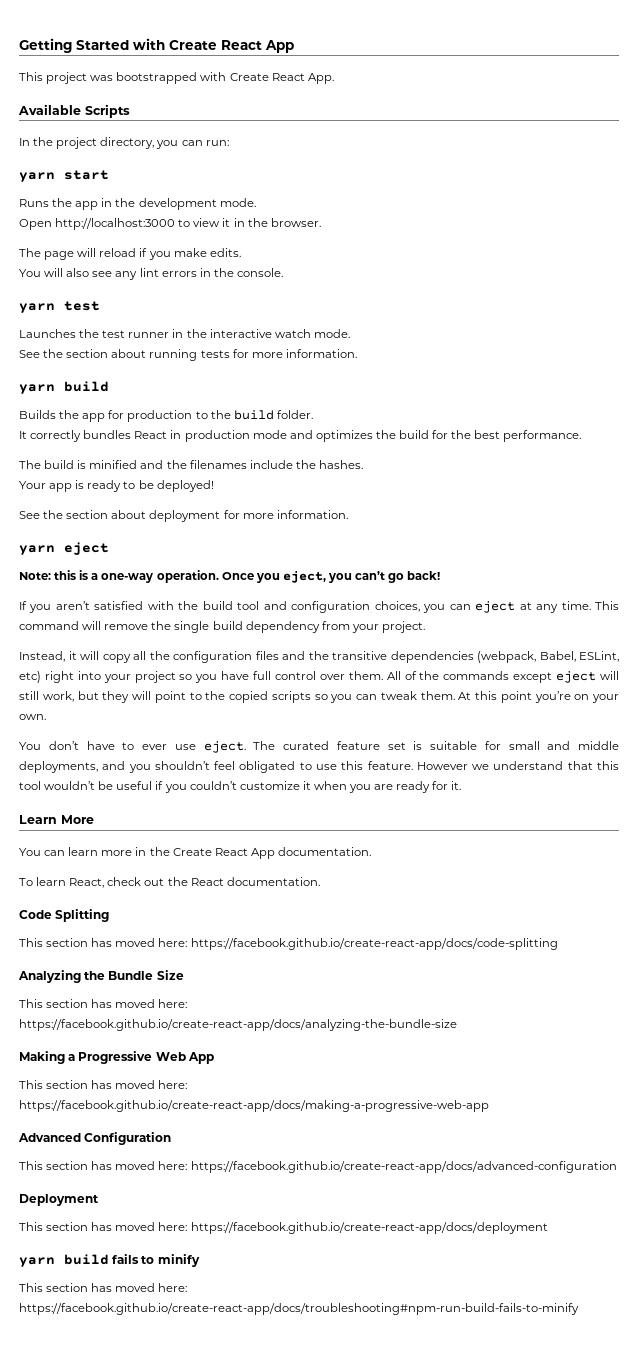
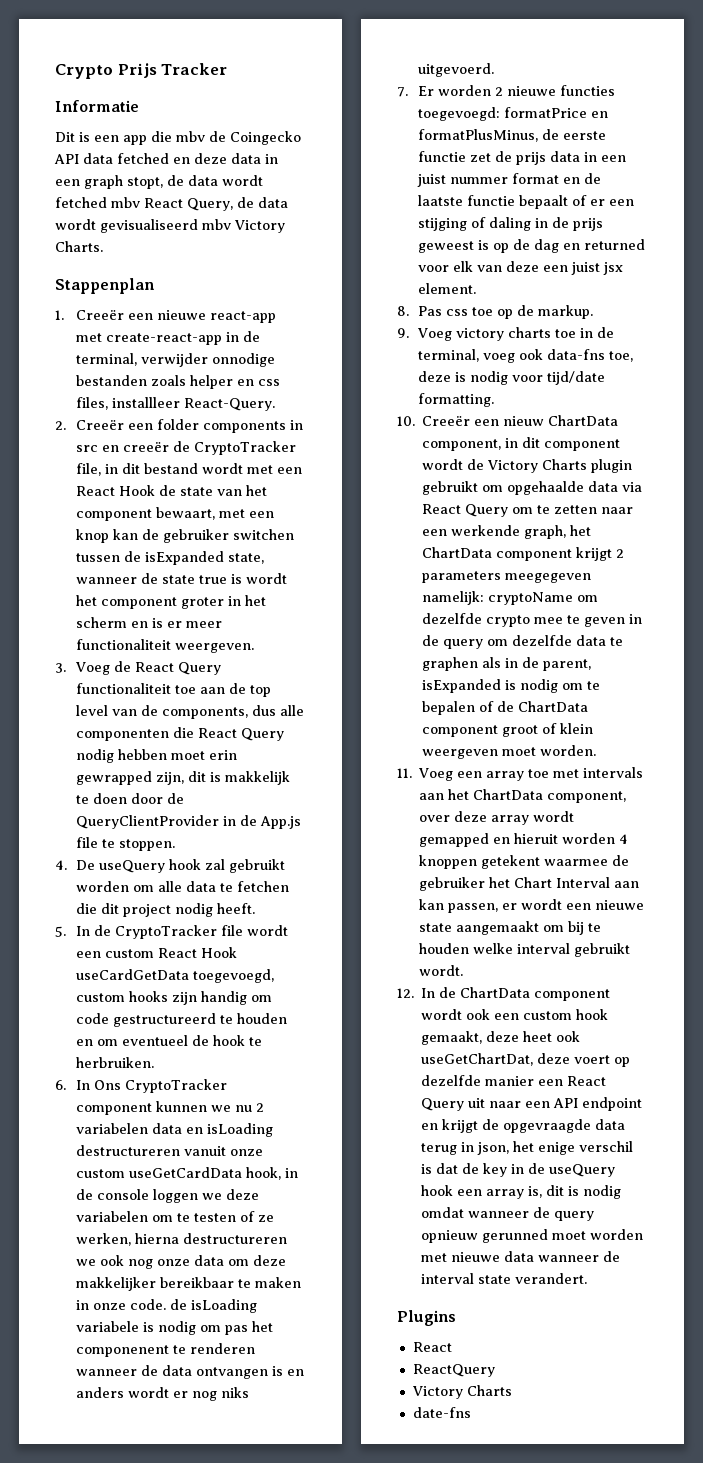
- Getting Started with Create React App
- This project was bootstrapped with Create React App.
- Available Scripts
- In the project directory, you can run:
- yarn start
- Runs the app in the development mode.
- Open http://localhost:3000 to view it in the browser.
- The page will reload if you make edits.
- You will also see any lint errors in the console.
- yarn test
- Launches the test runner in the interactive watch mode.
- See the section about running tests for more information.
- yarn build
- Builds the app for production to the build folder.
- It correctly bundles React in production mode and optimizes the build for the best performance.
- The build is minified and the filenames include the hashes.
- Your app is ready to be deployed!
- See the section about deployment for more information.
- yarn eject
- Note: this is a one-way operation. Once you eject, you can’t go back!
- If you aren’t satisfied with the build tool and configuration choices, you can eject at any time. This command will remove the single build dependency from your project.
- Instead, it will copy all the configuration files and the transitive dependencies (webpack, Babel, ESLint, etc) right into your project so you have full control over them. All of the commands except eject will still work, but they will point to the copied scripts so you can tweak them. At this point you’re on your own.
- You don’t have to ever use eject. The curated feature set is suitable for small and middle deployments, and you shouldn’t feel obligated to use this feature. However we understand that this tool wouldn’t be useful if you couldn’t customize it when you are ready for it.
- Learn More
- You can learn more in the Create React App documentation.
- To learn React, check out the React documentation.
- Code Splitting
- This section has moved here: https://facebook.github.io/create-react-app/docs/code-splitting
- Analyzing the Bundle Size
- This section has moved here: https://facebook.github.io/create-react-app/docs/analyzing-the-bundle-size
- Making a Progressive Web App
- This section has moved here: https://facebook.github.io/create-react-app/docs/making-a-progressive-web-app
- Advanced Configuration
- This section has moved here: https://facebook.github.io/create-react-app/docs/advanced-configuration
- Deployment
- This section has moved here: https://facebook.github.io/create-react-app/docs/deployment
- yarn build fails to minify
- This section has moved here: https://facebook.github.io/create-react-app/docs/troubleshooting#npm-run-build-fails-to-minify
+ Crypto Prijs Tracker
+ Informatie
+ Dit is een app die mbv de Coingecko API data fetched en deze data in een graph stopt, de data wordt fetched mbv React Query, de data wordt gevisualiseerd mbv Victory Charts.
+ Stappenplan
+ 1. Creeër een nieuwe react-app met create-react-app in de terminal, verwijder onnodige bestanden zoals helper en css files, installleer React-Query.
+ 2. Creeër een folder components in src en creeër de CryptoTracker file, in dit bestand wordt met een React Hook de state van het component bewaart, met een knop kan de gebruiker switchen tussen de isExpanded state, wanneer de state true is wordt het component groter in het scherm en is er meer functionaliteit weergeven.
+ 3. Voeg de React Query functionaliteit toe aan de top level van de components, dus alle componenten die React Query nodig hebben moet erin gewrapped zijn, dit is makkelijk te doen door de QueryClientProvider in de App.js file te stoppen.
+ 4. De useQuery hook zal gebruikt worden om alle data te fetchen die dit project nodig heeft.
+ 5. In de CryptoTracker file wordt een custom React Hook useCardGetData toegevoegd, custom hooks zijn handig om code gestructureerd te houden en om eventueel de hook te herbruiken.
+ 6. In Ons CryptoTracker component kunnen we nu 2 variabelen data en isLoading destructureren vanuit onze custom useGetCardData hook, in de console loggen we deze variabelen om te testen of ze werken, hierna destructureren we ook nog onze data om deze makkelijker bereikbaar te maken in onze code. de isLoading variabele is nodig om pas het componenent te renderen wanneer de data ontvangen is en anders wordt er nog niks uitgevoerd.
+ 7. Er worden 2 nieuwe functies toegevoegd: formatPrice en formatPlusMinus, de eerste functie zet de prijs data in een juist nummer format en de laatste functie bepaalt of er een stijging of daling in de prijs geweest is op de dag en returned voor elk van deze een juist jsx element.
+ 8. Pas css toe op de markup.
+ 9. Voeg victory charts toe in de terminal, voeg ook data-fns toe, deze is nodig voor tijd/date formatting.
+ 10. Creeër een nieuw ChartData component, in dit component wordt de Victory Charts plugin gebruikt om opgehaalde data via React Query om te zetten naar een werkende graph, het ChartData component krijgt 2 parameters meegegeven namelijk: cryptoName om dezelfde crypto mee te geven in de query om dezelfde data te graphen als in de parent, isExpanded is nodig om te bepalen of de ChartData component groot of klein weergeven moet worden.
+ 11. Voeg een array toe met intervals aan het ChartData component, over deze array wordt gemapped en hieruit worden 4 knoppen getekent waarmee de gebruiker het Chart Interval aan kan passen, er wordt een nieuwe state aangemaakt om bij te houden welke interval gebruikt wordt.
+ 12. In de ChartData component wordt ook een custom hook gemaakt, deze heet ook useGetChartDat, deze voert op dezelfde manier een React Query uit naar een API endpoint en krijgt de opgevraagde data terug in json, het enige verschil is dat de key in de useQuery hook een array is, dit is nodig omdat wanneer de query opnieuw gerunned moet worden met nieuwe data wanneer de interval state verandert.
+ Plugins
+ React
+ ReactQuery
+ Victory Charts
+ date-fns

